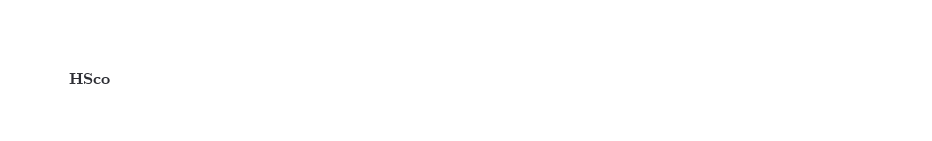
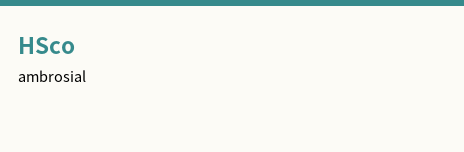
+ ambrosial

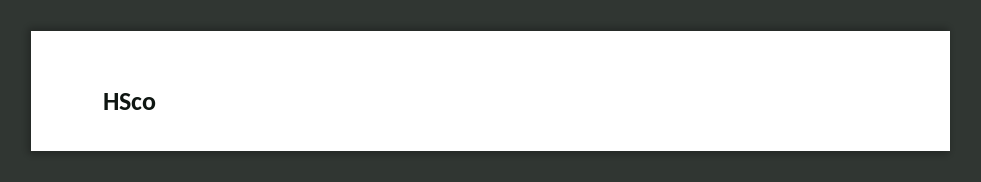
- ambrosial

